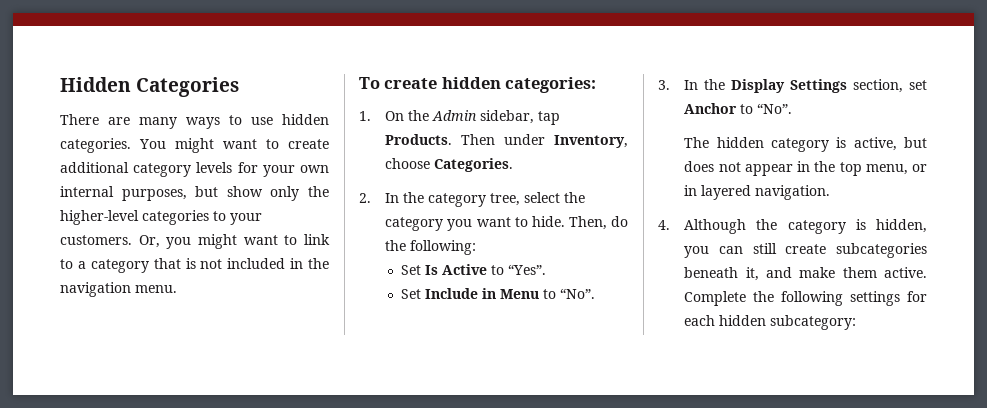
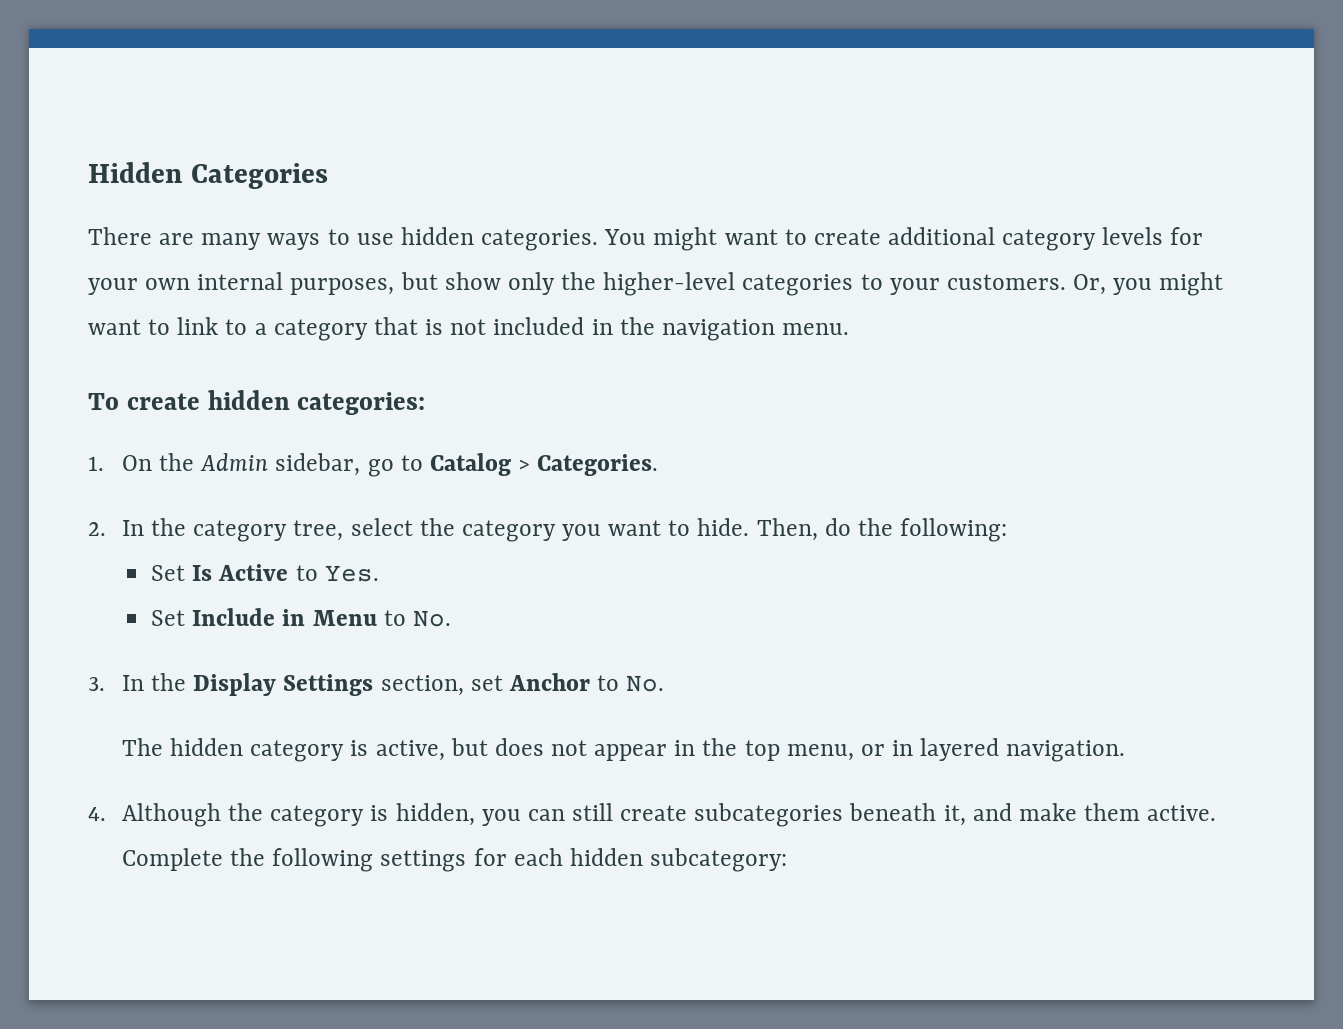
- 1. On the Admin sidebar, tap Products. Then under Inventory, choose Categories.
+ 1. On the Admin sidebar, go to Catalog > Categories.
- Set Is Active to “Yes”.
+ Set Is Active to Yes.
- Set Include in Menu to “No”.
+ Set Include in Menu to No.
- 3. In the Display Settings section, set Anchor to “No”.
+ 3. In the Display Settings section, set Anchor to No.

